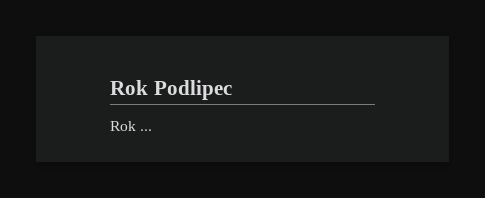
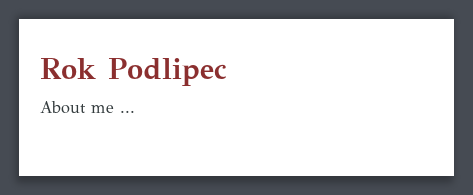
- Rok ...
+ About me ...

